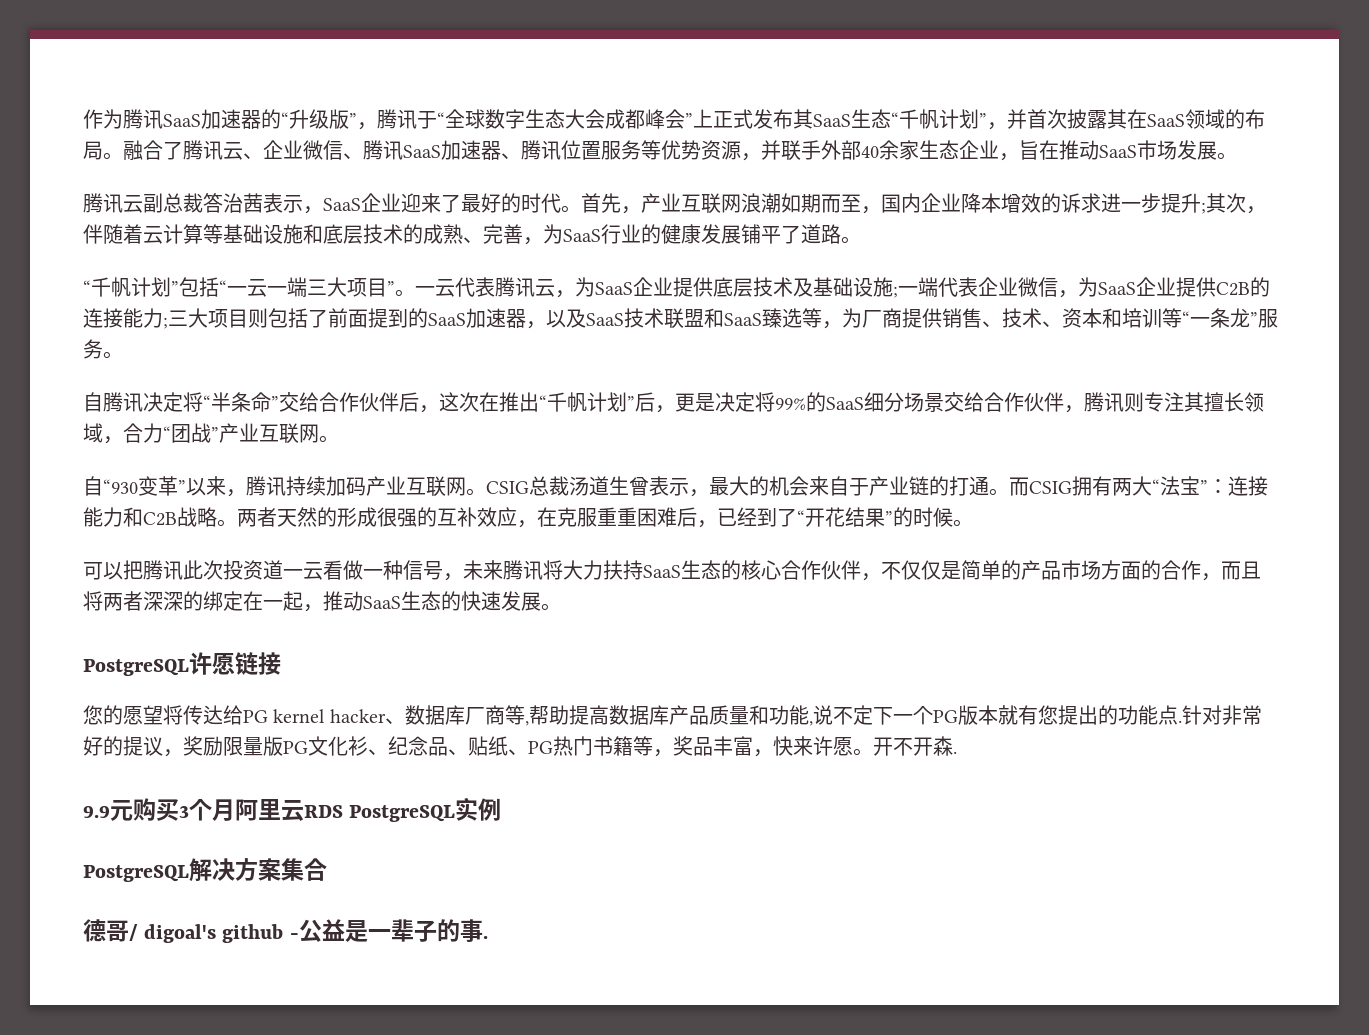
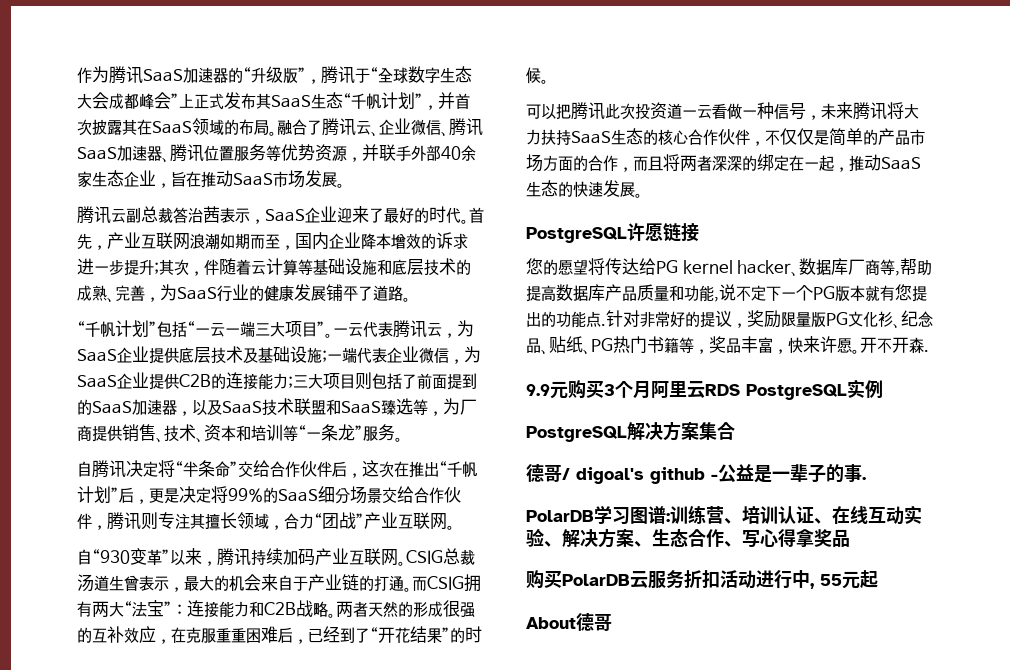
+ PolarDB学习图谱:训练营、培训认证、在线互动实验、解决方案、生态合作、写心得拿奖品
+ 购买PolarDB云服务折扣活动进行中, 55元起
+ About德哥

